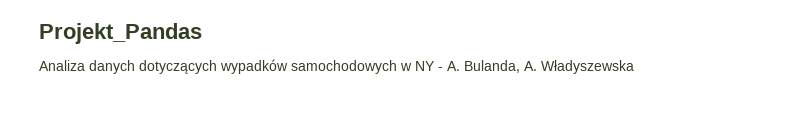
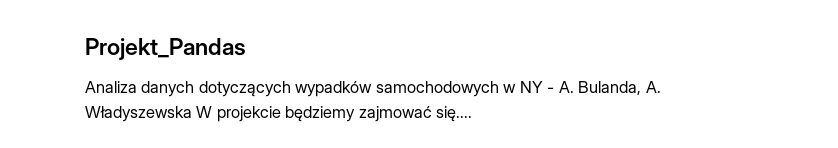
- Analiza danych dotyczących wypadków samochodowych w NY - A. Bulanda, A. Władyszewska
+ Analiza danych dotyczących wypadków samochodowych w NY - A. Bulanda, A. Władyszewska W projekcie będziemy zajmować się....

